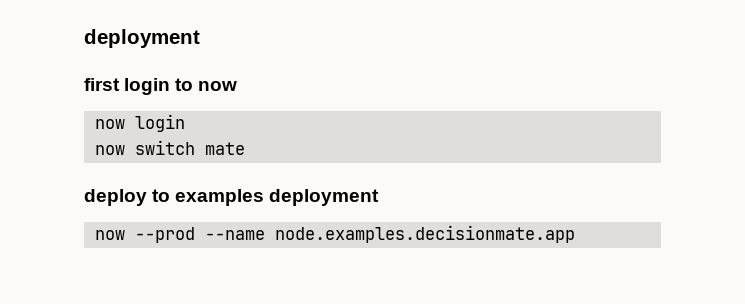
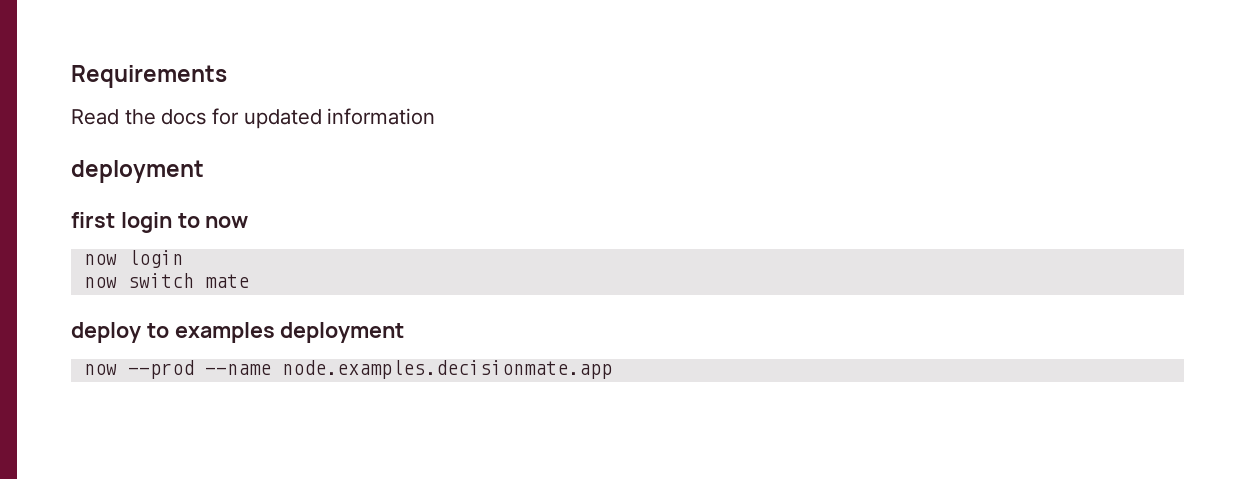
+ Requirements
+ Read the docs for updated information

